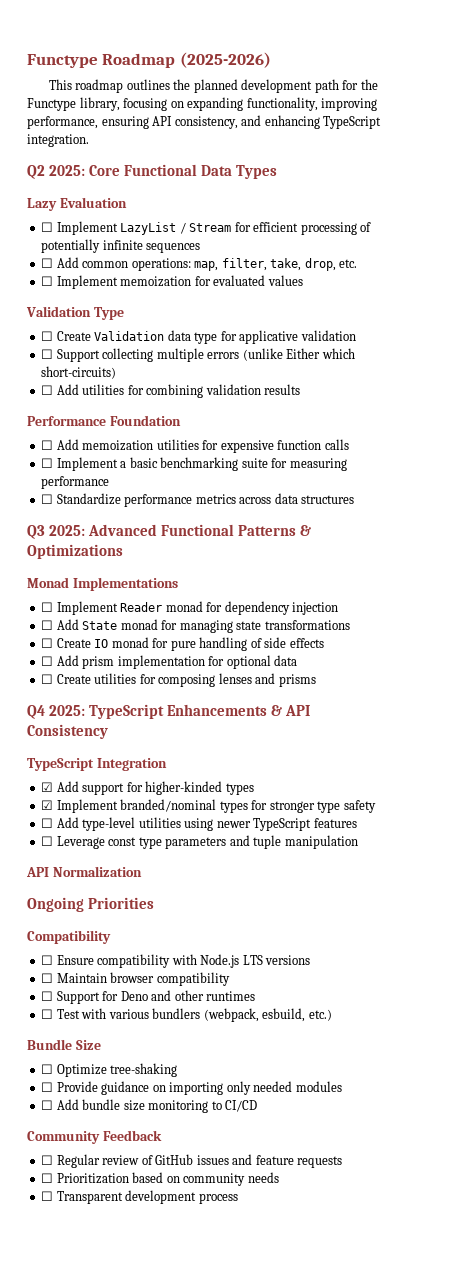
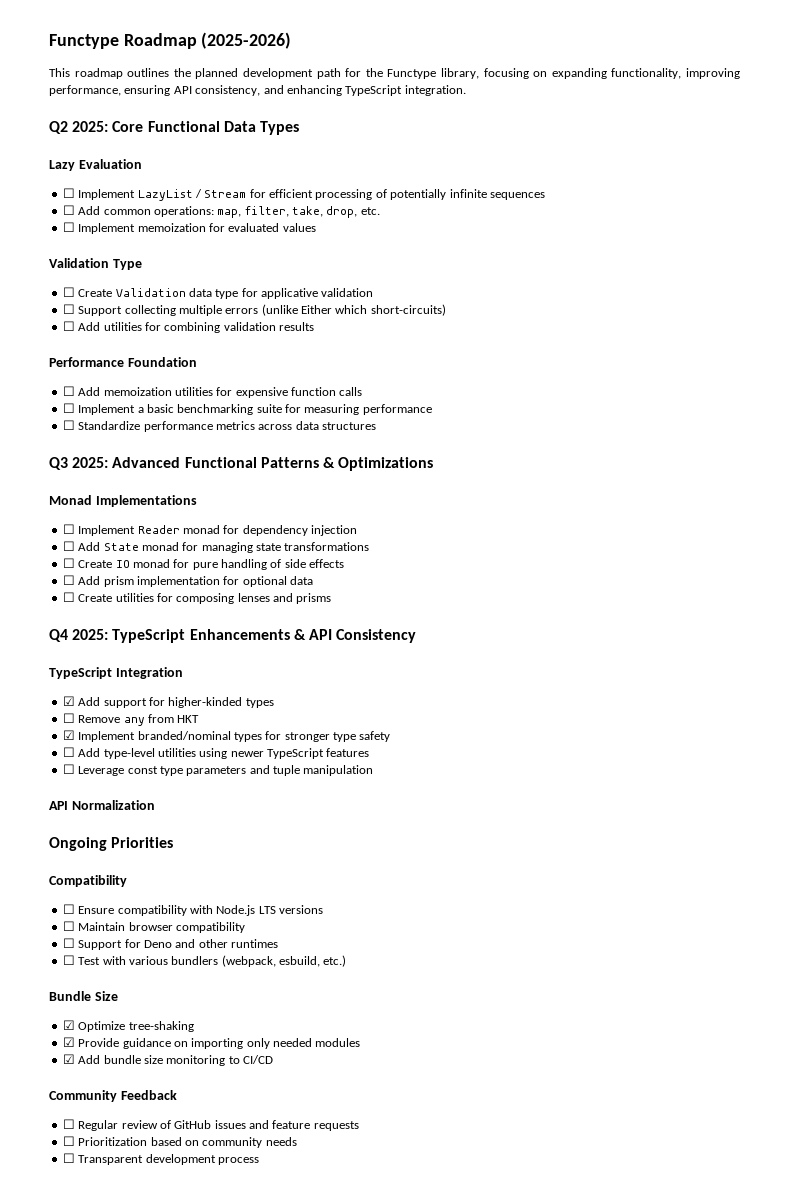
+ ☐ Remove any from HKT
- ☐ Optimize tree-shaking
+ ☑ Optimize tree-shaking
- ☐ Provide guidance on importing only needed modules
+ ☑ Provide guidance on importing only needed modules
- ☐ Add bundle size monitoring to CI/CD
+ ☑ Add bundle size monitoring to CI/CD

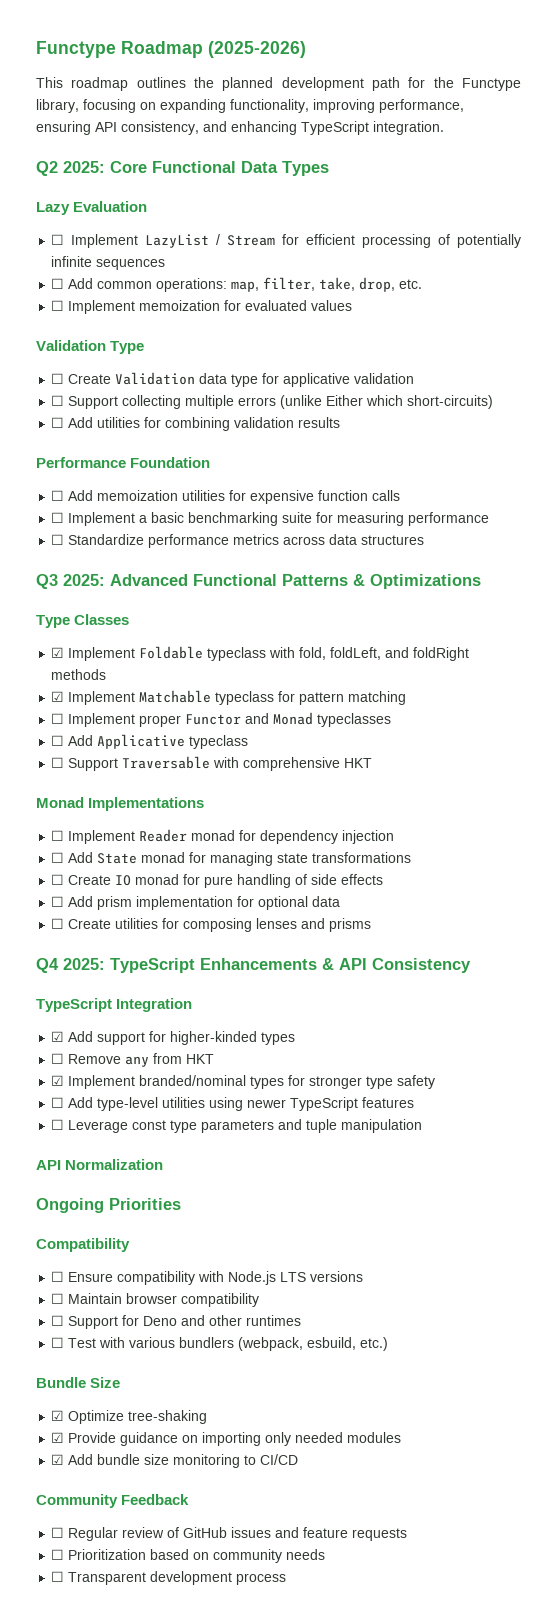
+ Type Classes
+ ☑ Implement Foldable typeclass with fold, foldLeft, and foldRight methods
+ ☑ Implement Matchable typeclass for pattern matching
+ ☐ Implement proper Functor and Monad typeclasses
+ ☐ Add Applicative typeclass
+ ☐ Support Traversable with comprehensive HKT

